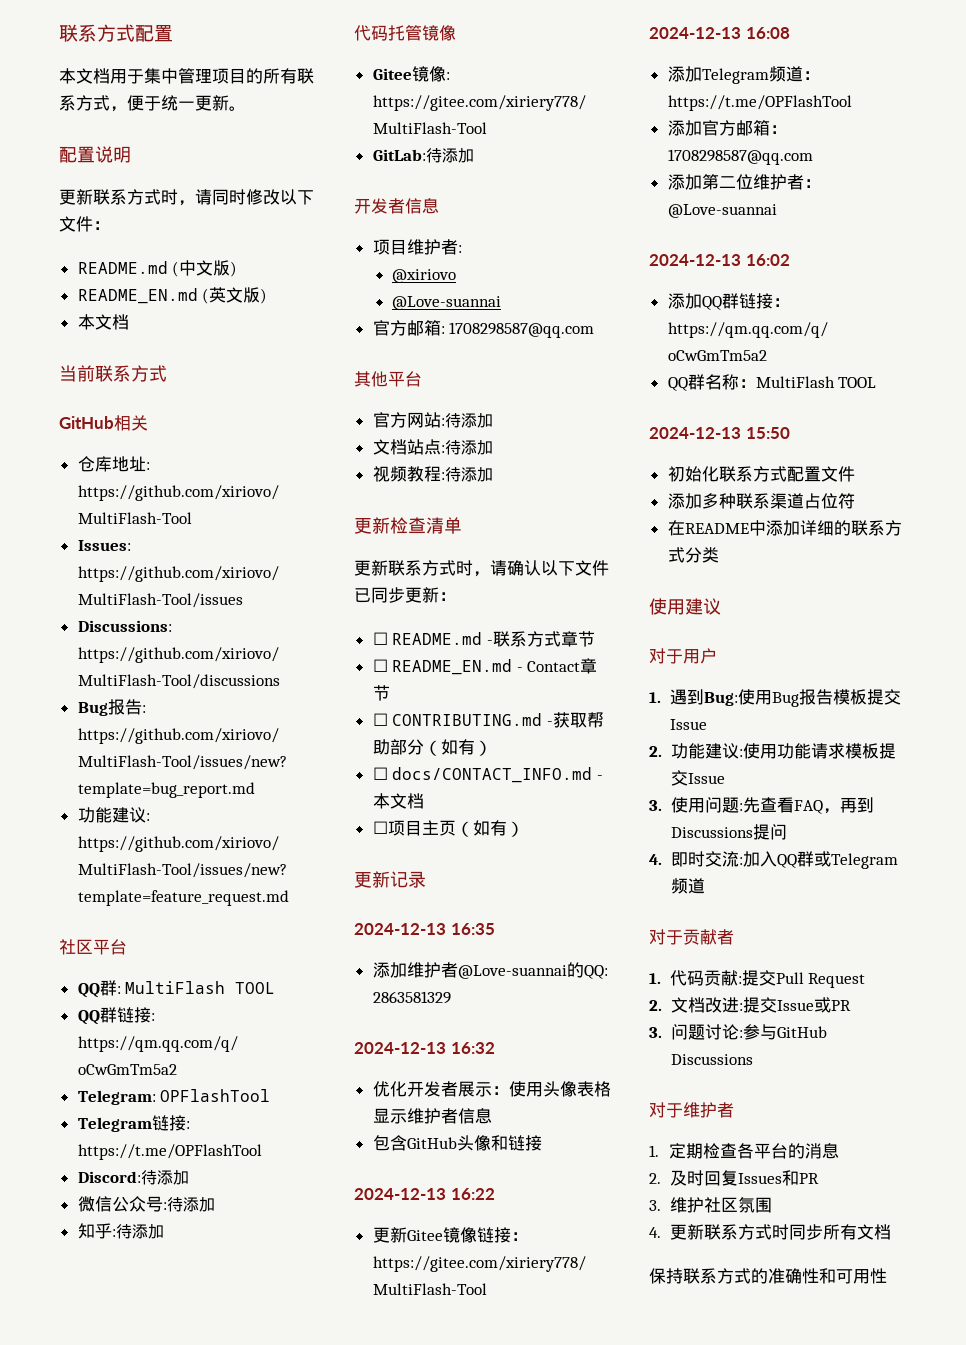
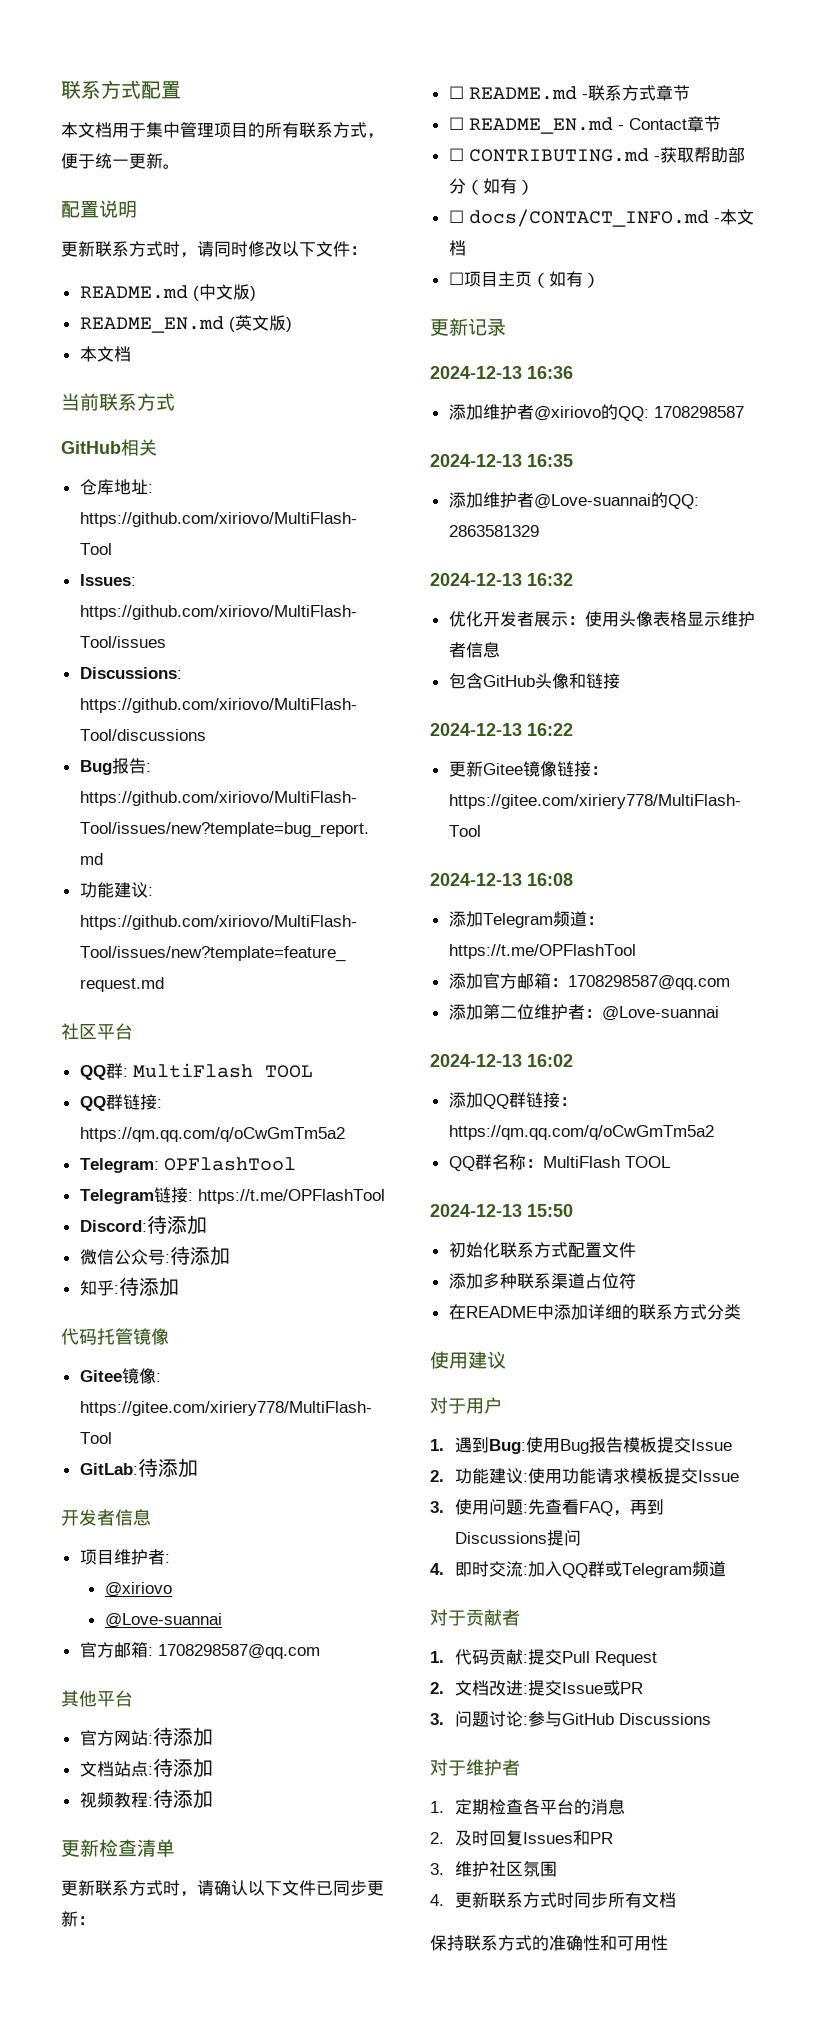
+ 2024-12-13 16:36
+ 添加维护者@xiriovo的QQ: 1708298587

